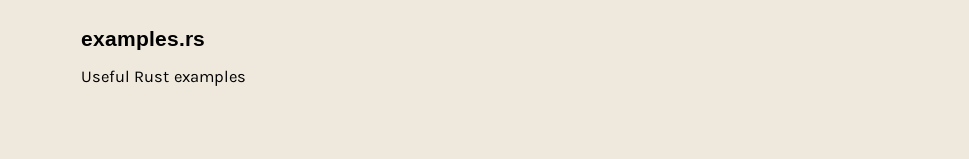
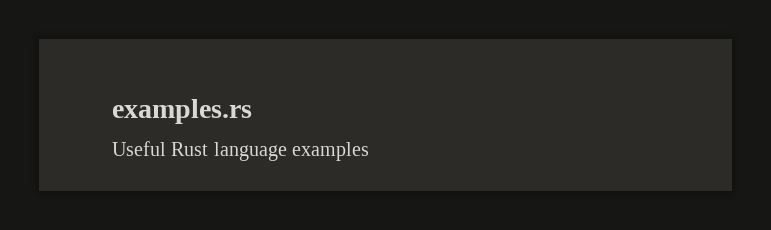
- Useful Rust examples
+ Useful Rust language examples

